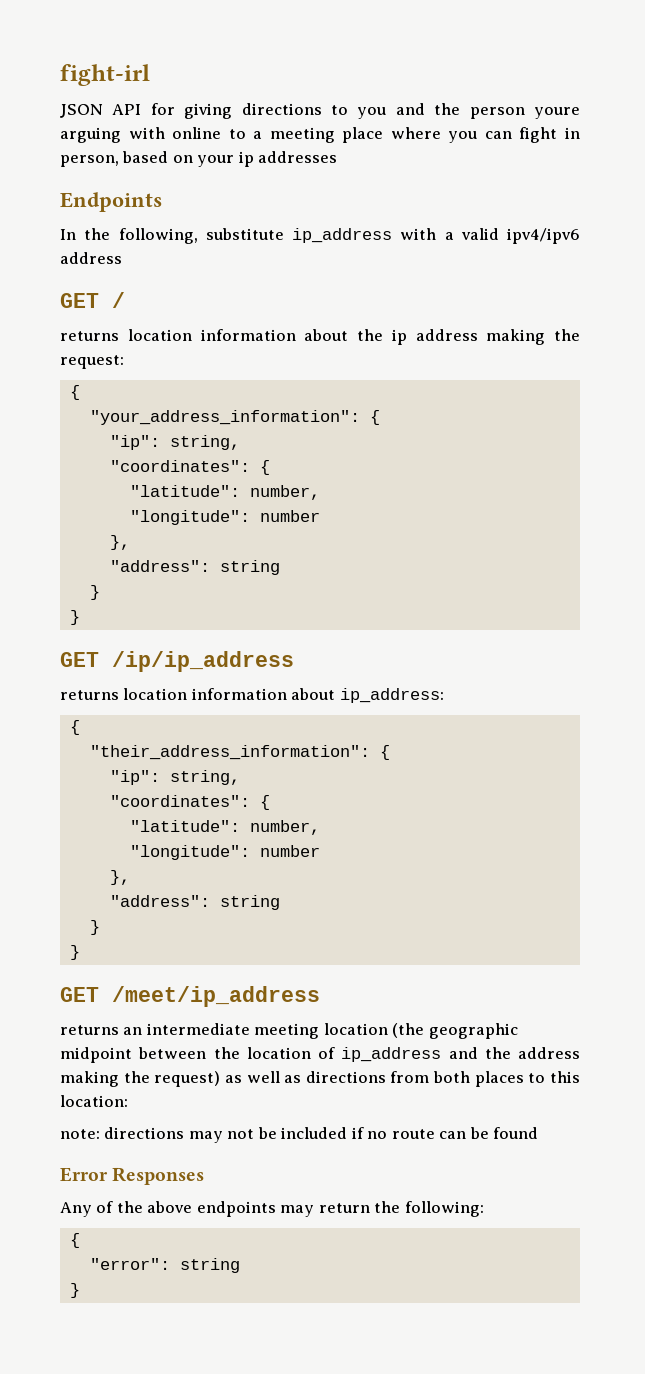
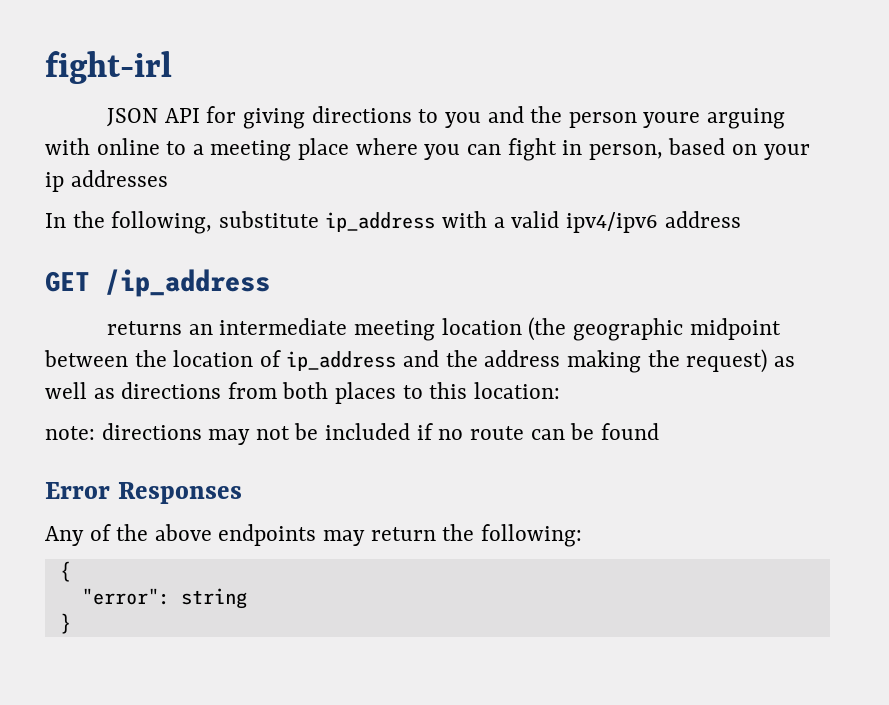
- Endpoints
- GET /
- returns location information about the ip address making the request:
- {
- "your_address_information": {
- "ip": string,
- "coordinates": {
- "latitude": number,
- "longitude": number
- },
- "address": string
- }
- }
- GET /ip/ip_address
- returns location information about ip_address:
- {
- "their_address_information": {
- "ip": string,
- "coordinates": {
- "latitude": number,
- "longitude": number
- },
- "address": string
- }
- }
- GET /meet/ip_address
+ GET /ip_address

